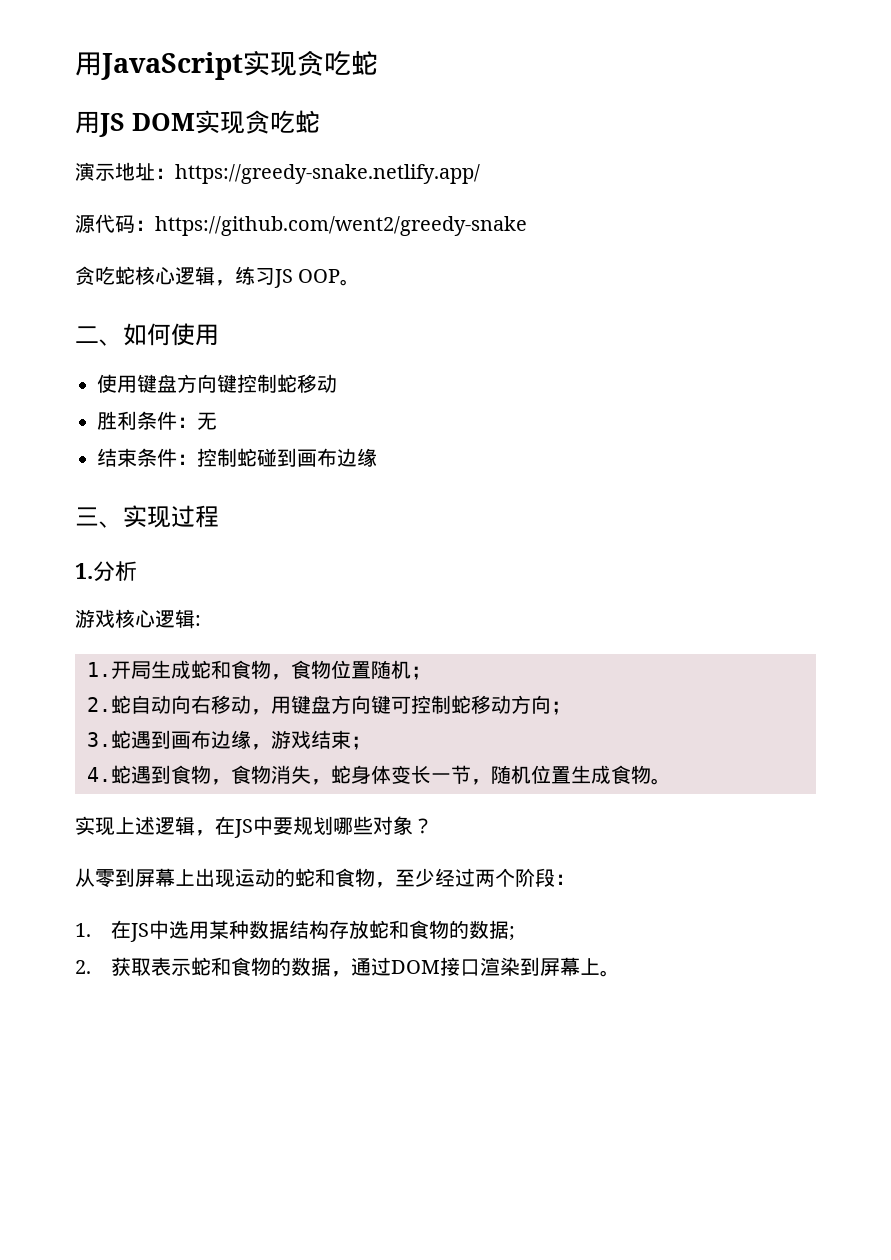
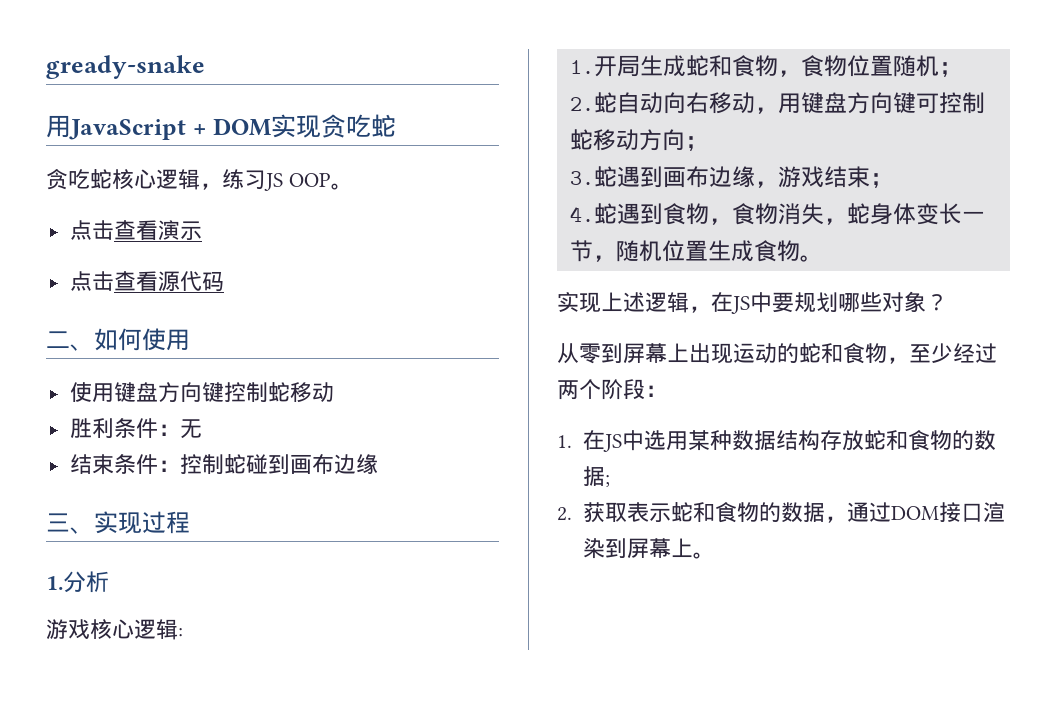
- 用JavaScript实现贪吃蛇
- 用JS DOM实现贪吃蛇
- 演示地址：https://greedy-snake.netlify.app/
- 源代码：https://github.com/went2/greedy-snake
+ gready-snake
+ 用JavaScript + DOM实现贪吃蛇
+ 点击查看演示
+ 点击查看源代码

